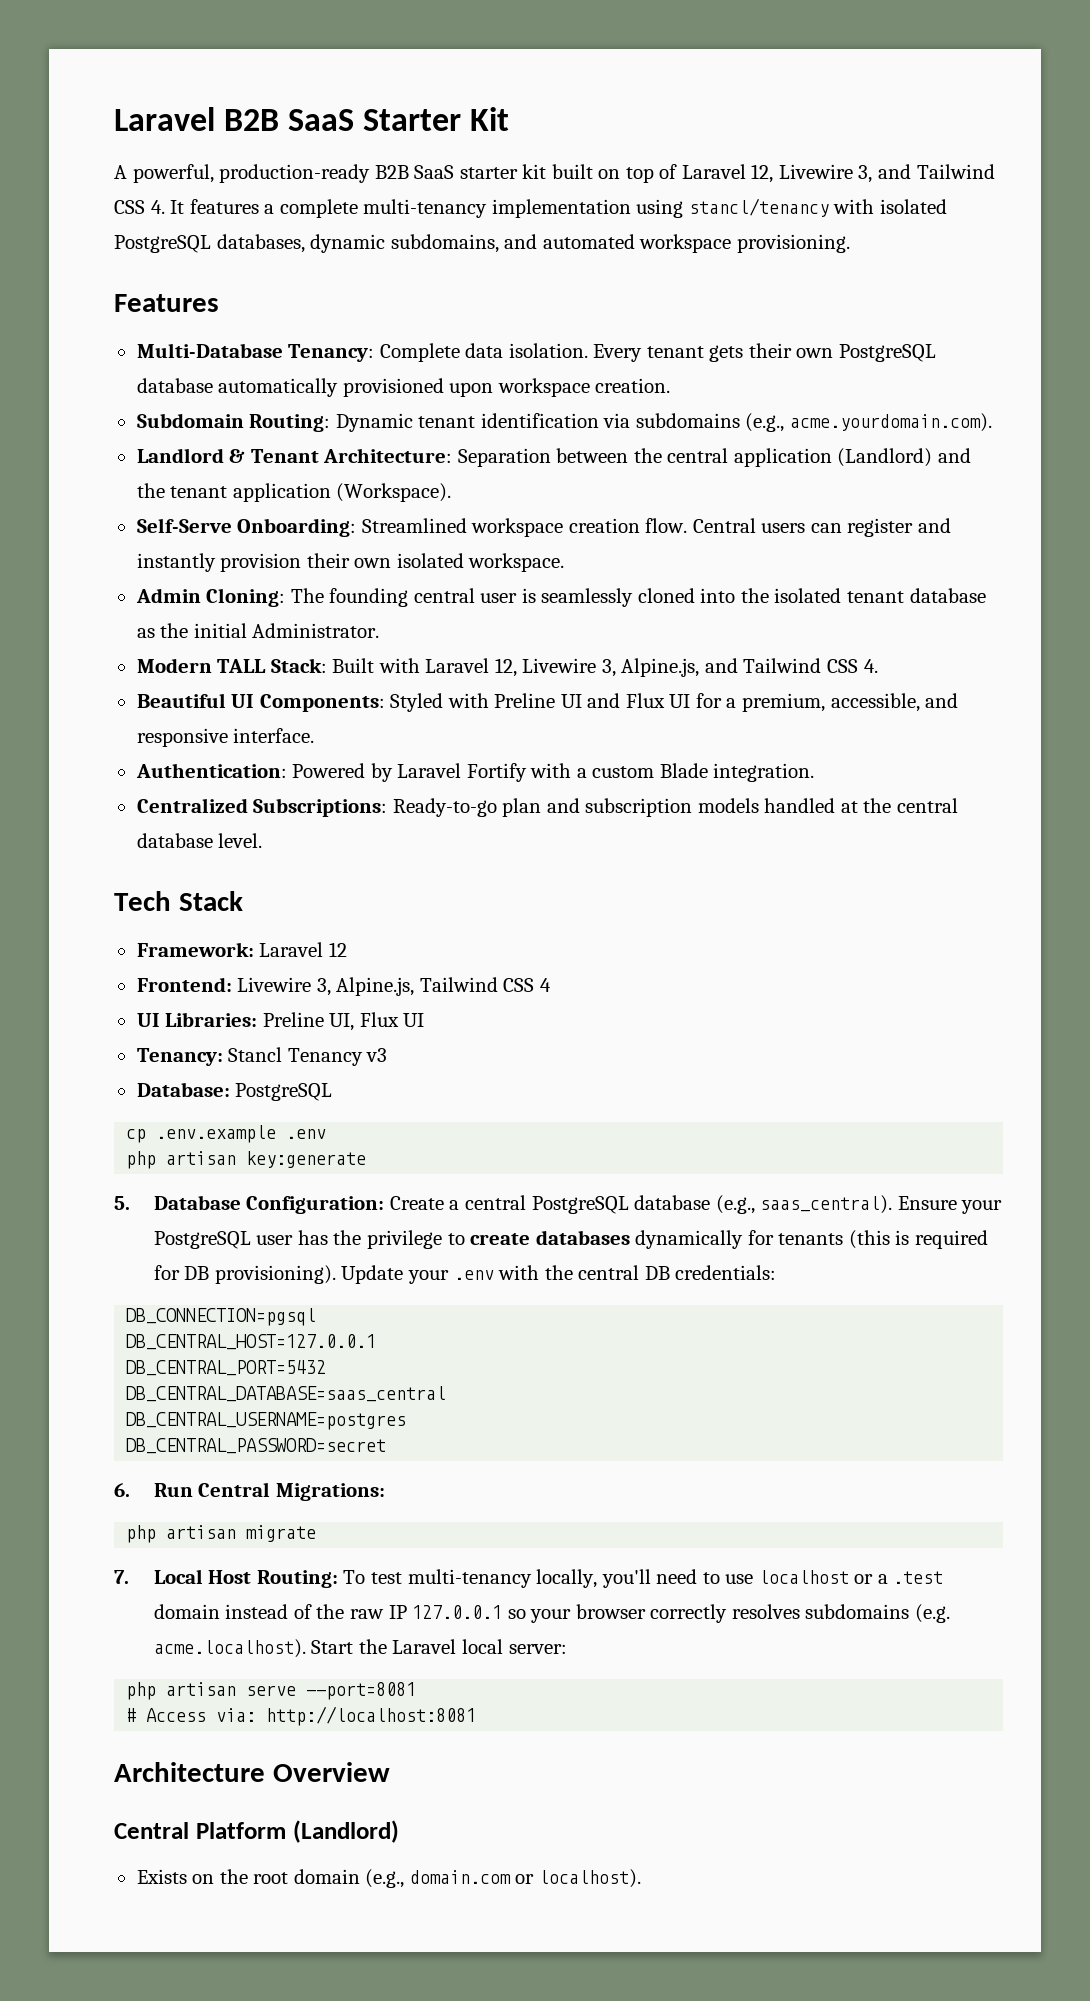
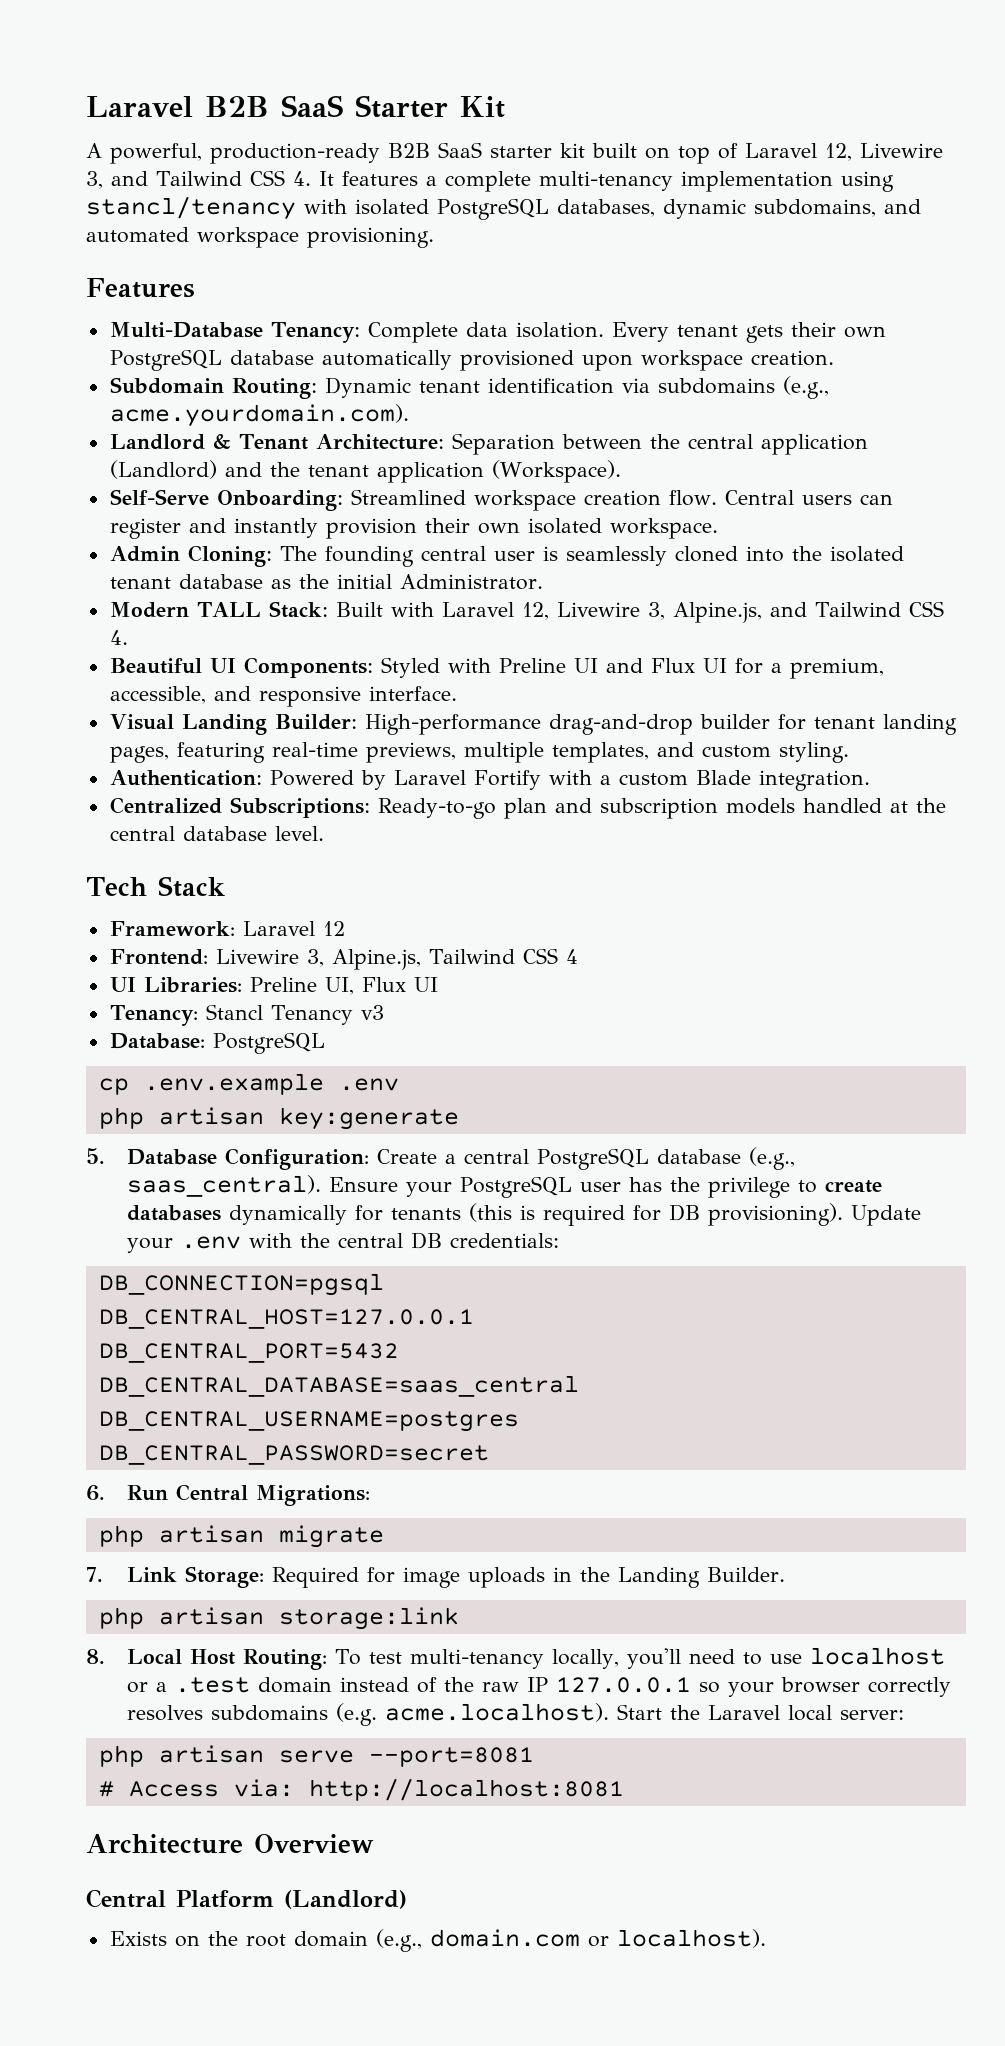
+ Visual Landing Builder: High-performance drag-and-drop builder for tenant landing pages, featuring real-time previews, multiple templates, and custom styling.
- 7. Local Host Routing: To test multi-tenancy locally, you'll need to use localhost or a .test domain instead of the raw IP 127.0.0.1 so your browser correctly resolves subdomains (e.g. acme.localhost). Start the Laravel local server:
+ 7. Link Storage: Required for image uploads in the Landing Builder.
+ php artisan storage:link
+ 8. Local Host Routing: To test multi-tenancy locally, you'll need to use localhost or a .test domain instead of the raw IP 127.0.0.1 so your browser correctly resolves subdomains (e.g. acme.localhost). Start the Laravel local server:

